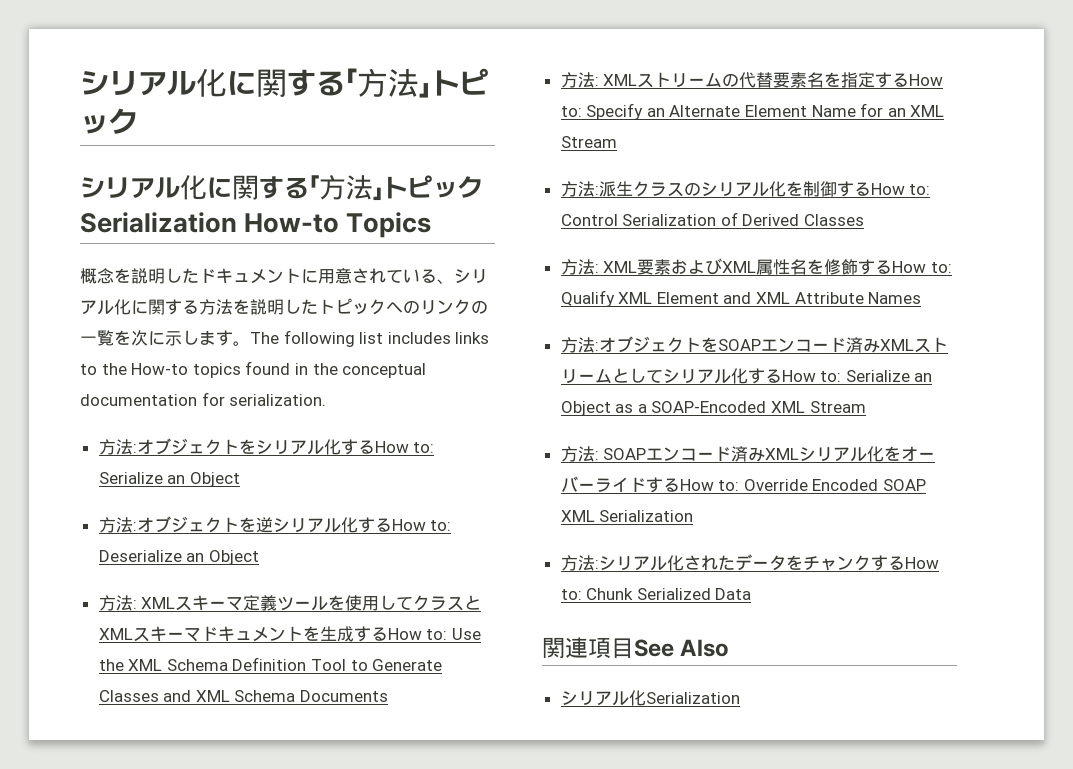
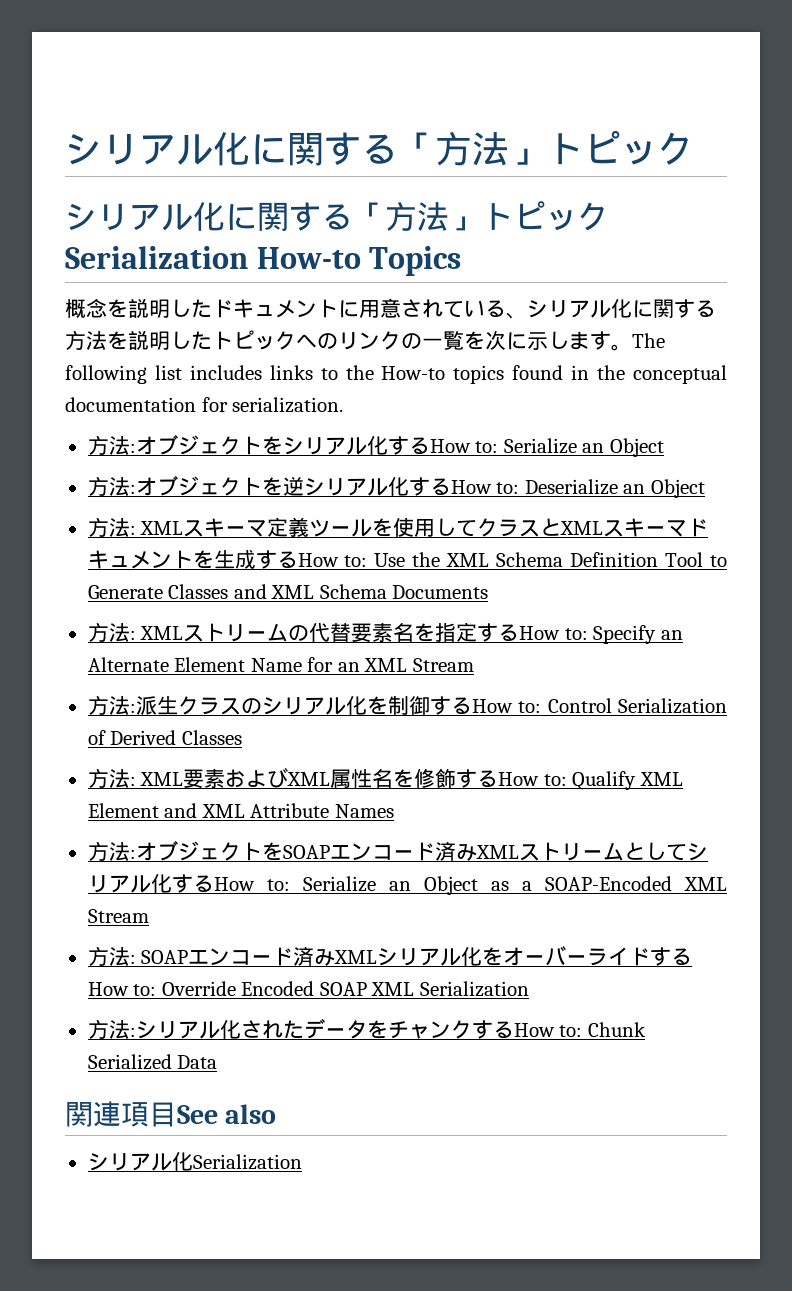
- 関連項目See Also
+ 関連項目See also

